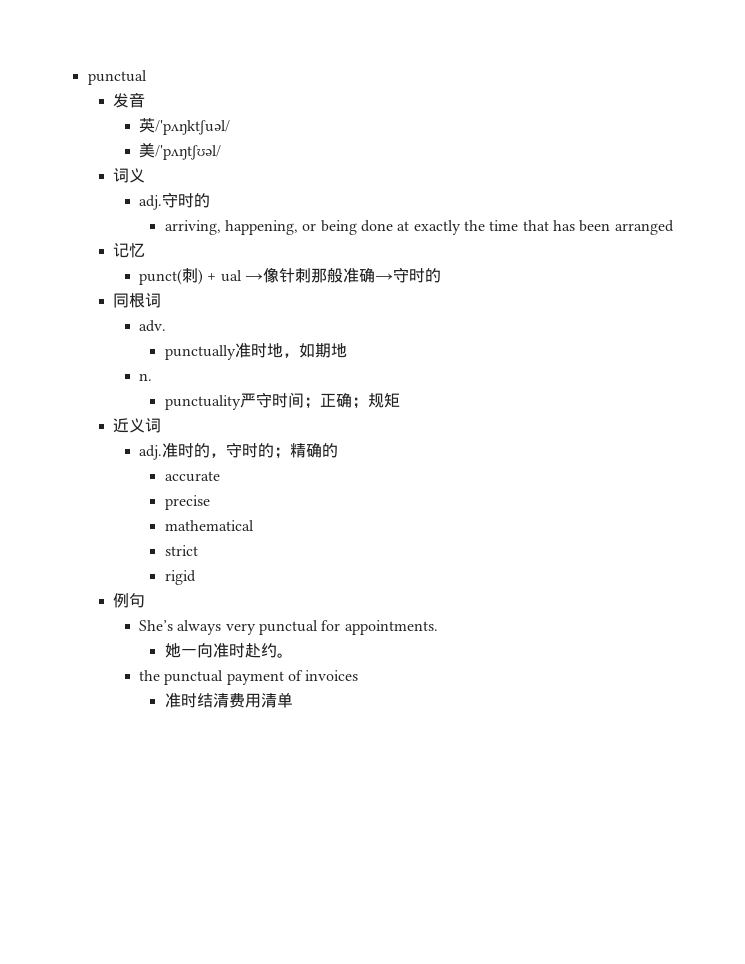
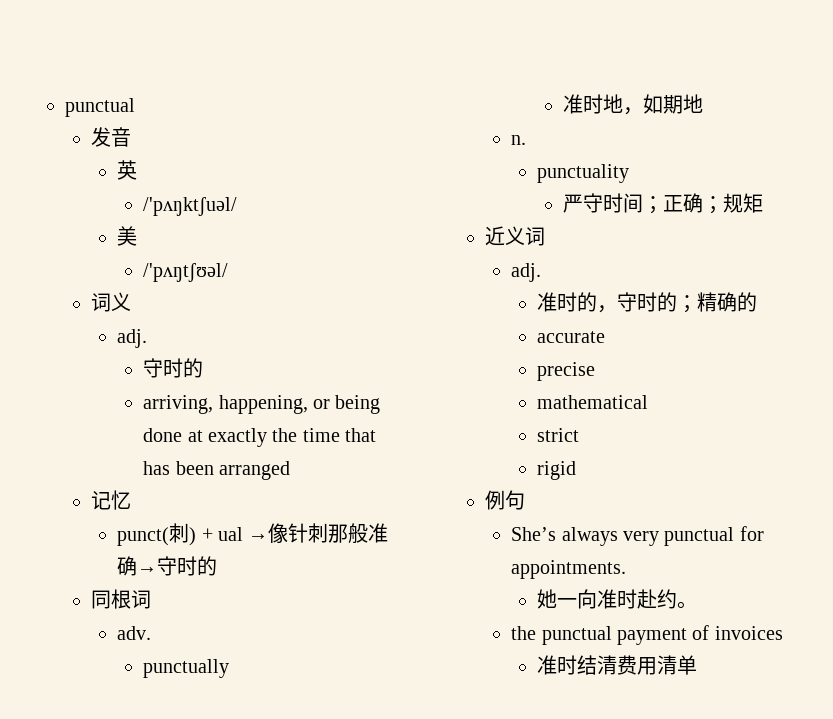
- 英/'pʌŋktʃuəl/
+ 英
+ /'pʌŋktʃuəl/
- 美/'pʌŋtʃʊəl/
+ 美
+ /'pʌŋtʃʊəl/
  词义
- adj.守时的
+ adj.
+ 守时的
- punctually准时地，如期地
+ punctually
+ 准时地，如期地
- punctuality严守时间；正确；规矩
+ punctuality
+ 严守时间；正确；规矩
  近义词
- adj.准时的，守时的；精确的
+ adj.
+ 准时的，守时的；精确的

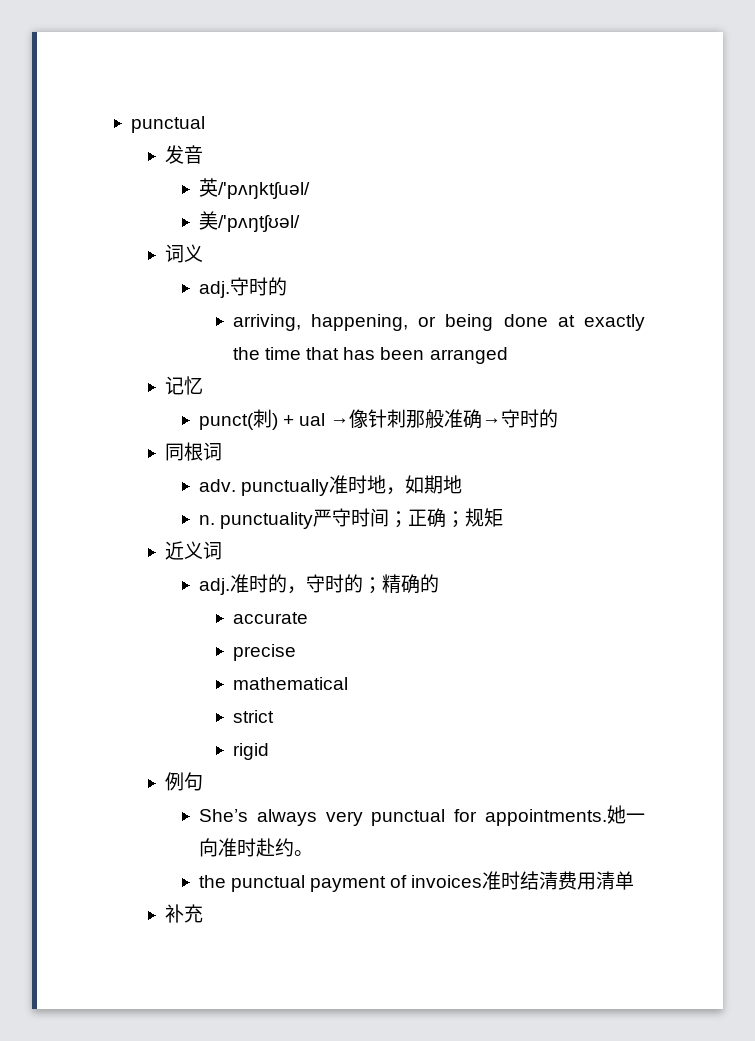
- 英
- /'pʌŋktʃuəl/
+ 英/'pʌŋktʃuəl/
- 美
- /'pʌŋtʃʊəl/
+ 美/'pʌŋtʃʊəl/
  词义
- adj.
- 守时的
+ adj.守时的
- adv.
- punctually
- 准时地，如期地
+ adv. punctually准时地，如期地
- n.
- punctuality
- 严守时间；正确；规矩
+ n. punctuality严守时间；正确；规矩
  近义词
- adj.
- 准时的，守时的；精确的
+ adj.准时的，守时的；精确的
- She’s always very punctual for appointments.
- 她一向准时赴约。
+ She’s always very punctual for appointments.她一向准时赴约。
- the punctual payment of invoices
- 准时结清费用清单
+ the punctual payment of invoices准时结清费用清单
+ 补充

